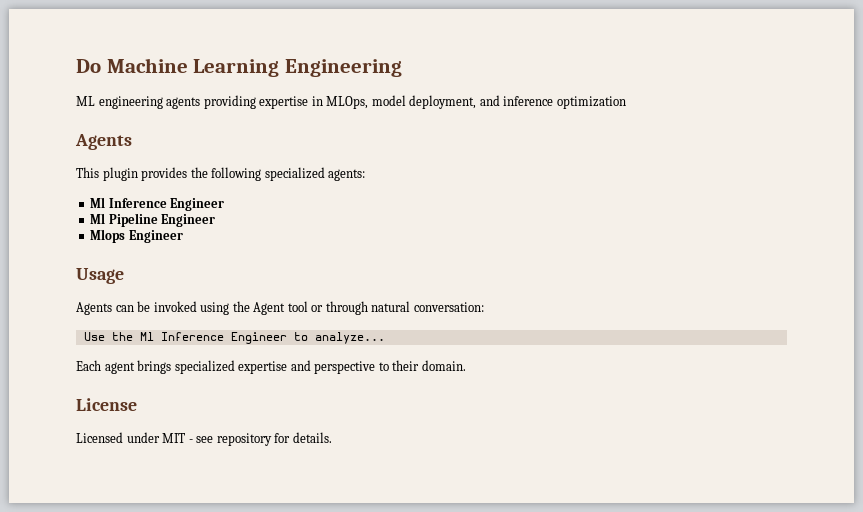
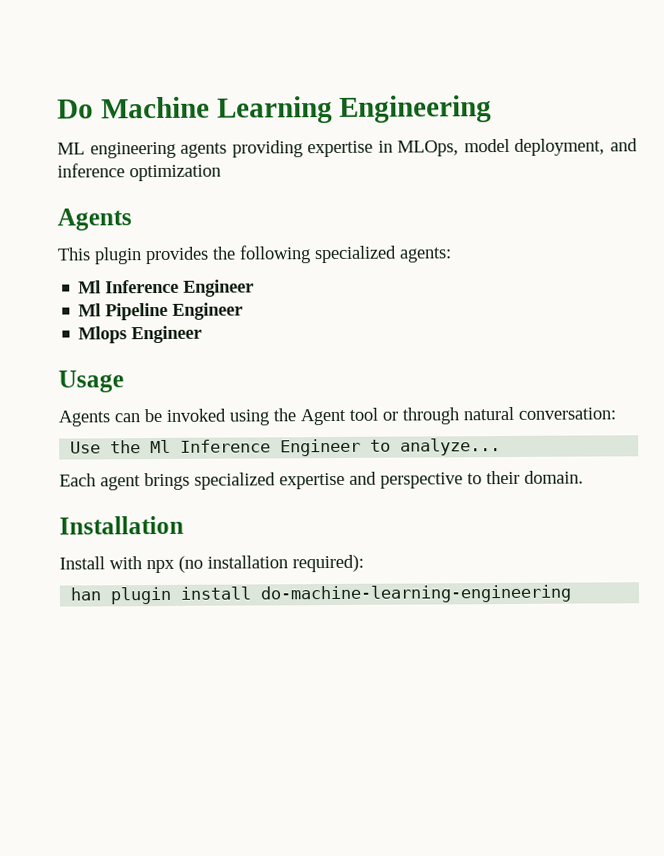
- License
- Licensed under MIT - see repository for details.
+ Installation
+ Install with npx (no installation required):
+ han plugin install do-machine-learning-engineering

